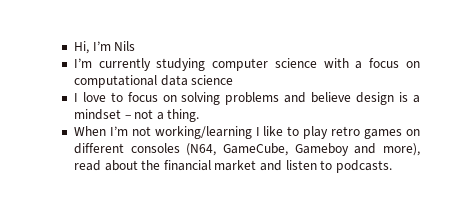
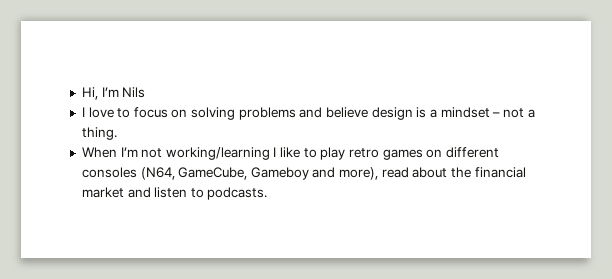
- I’m currently studying computer science with a focus on computational data science

